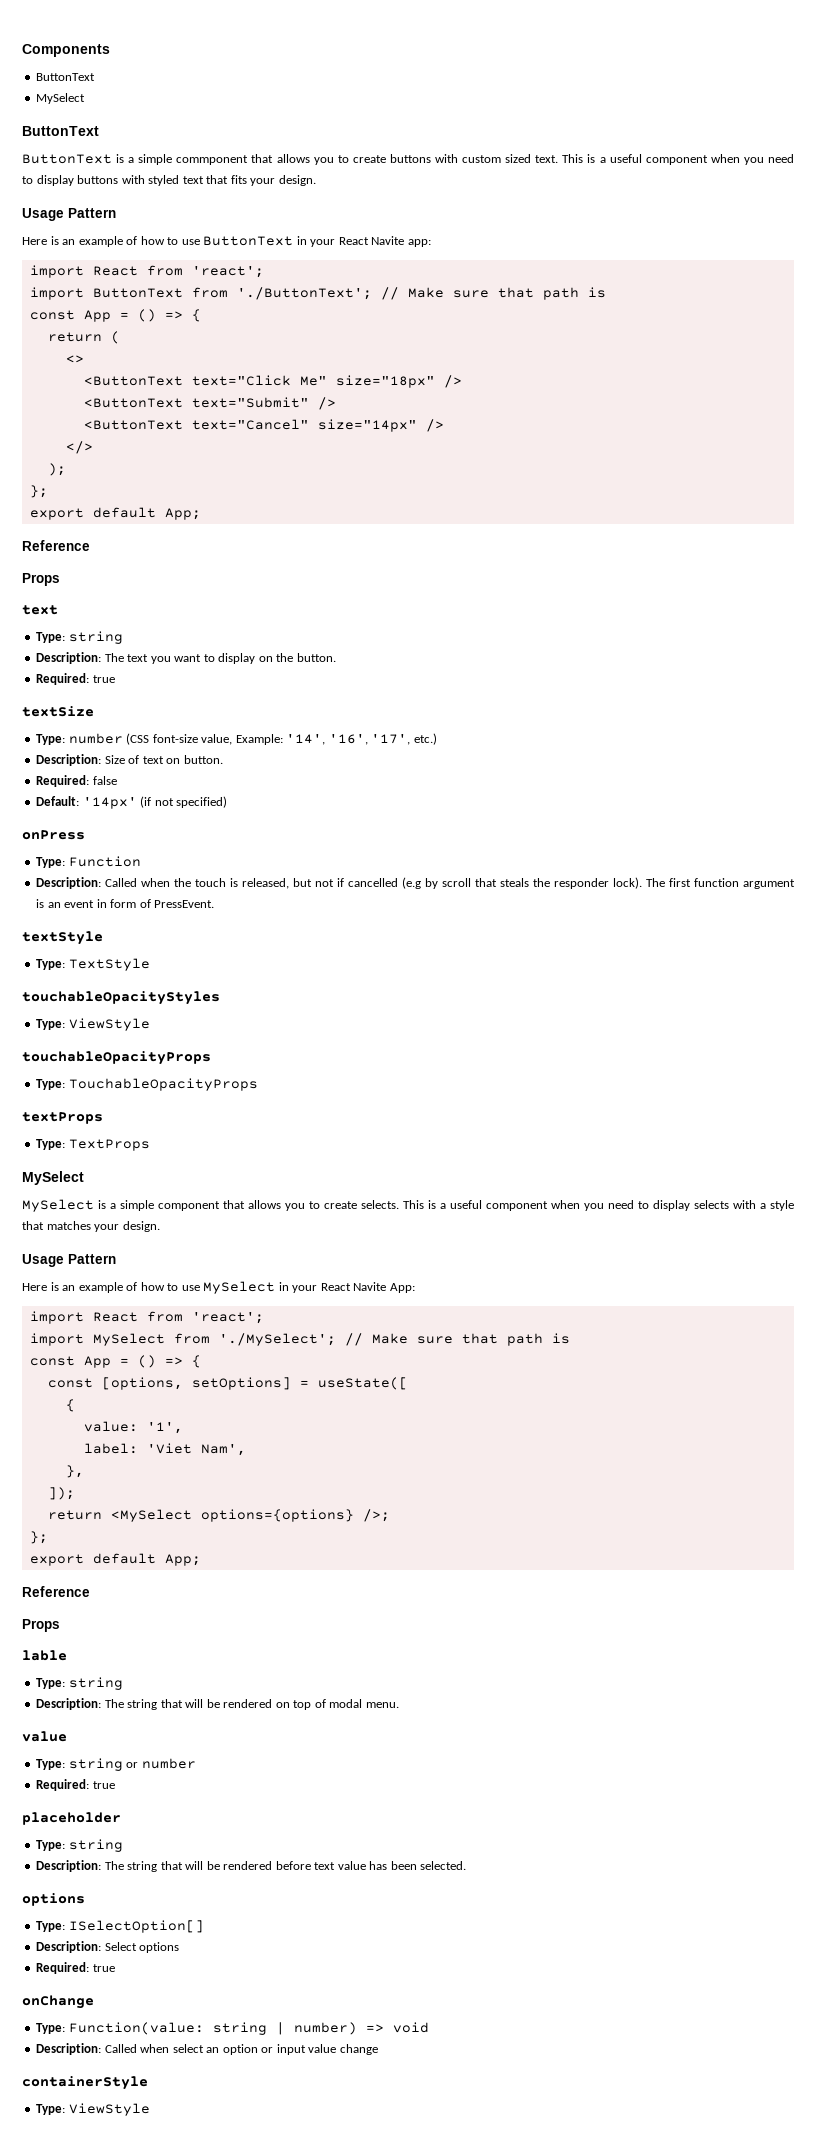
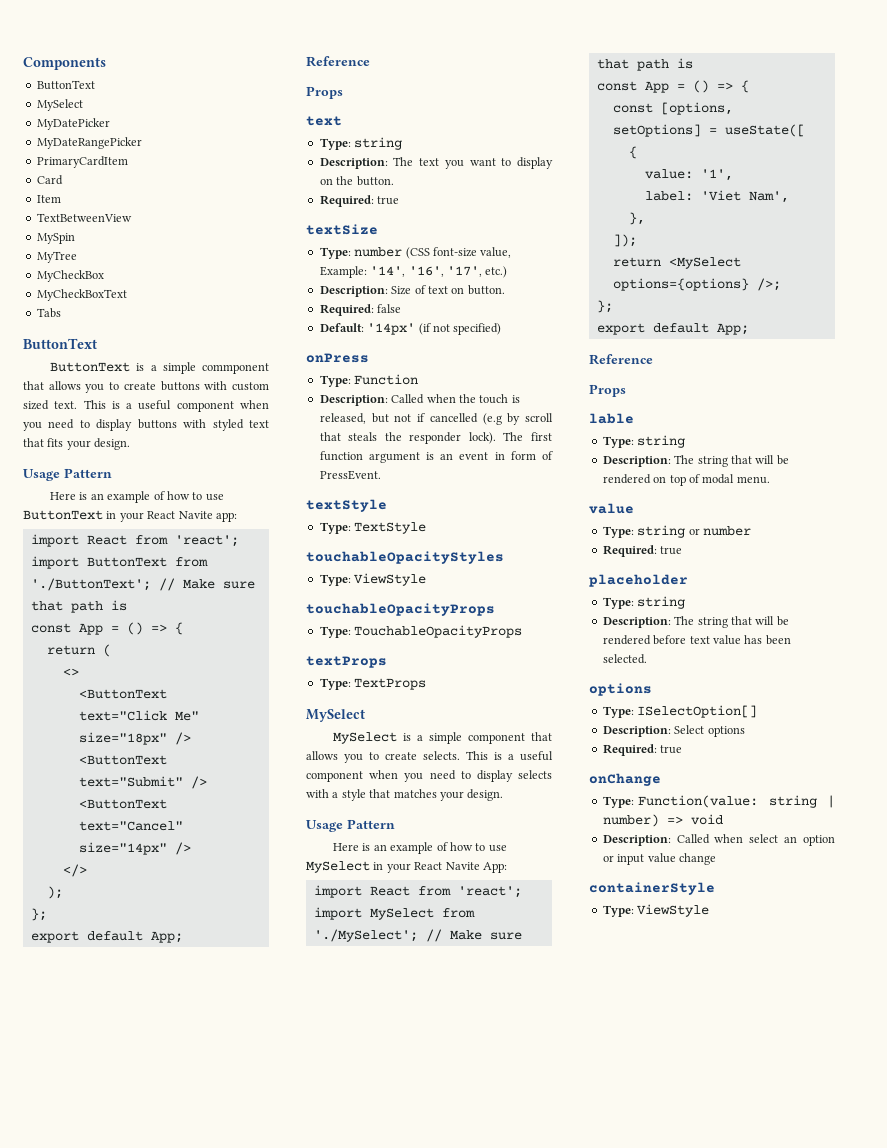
+ MyDatePicker
+ MyDateRangePicker
+ PrimaryCardItem
+ Card
+ Item
+ TextBetweenView
+ MySpin
+ MyTree
+ MyCheckBox
+ MyCheckBoxText
+ Tabs

